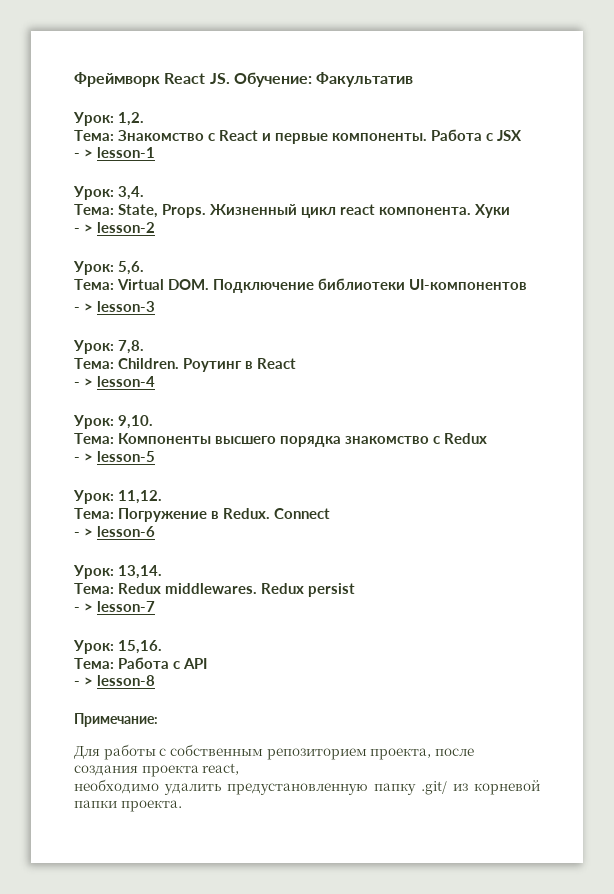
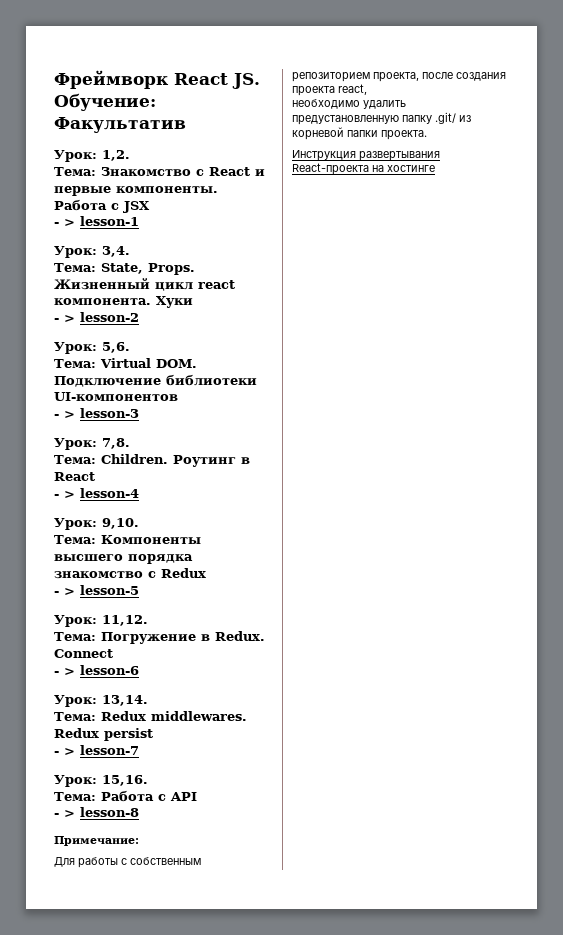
+ Инструкция развертывания React-проекта на хостинге

